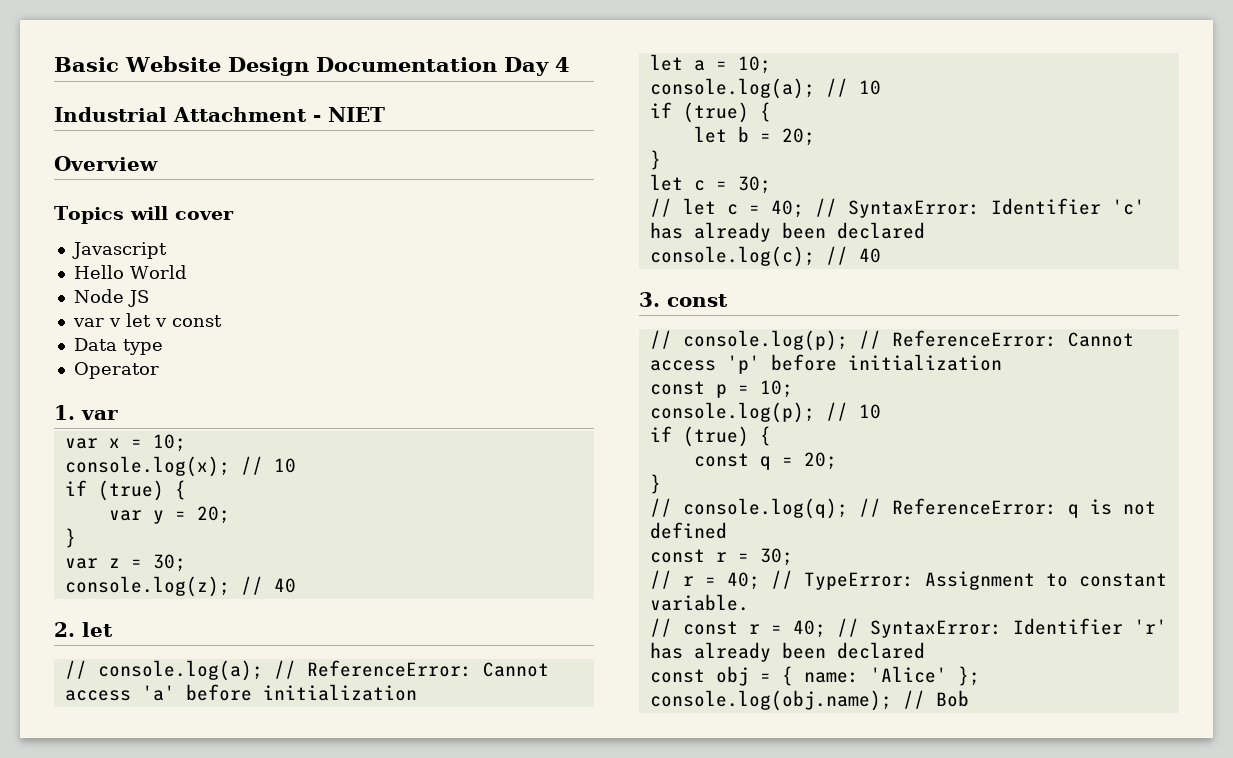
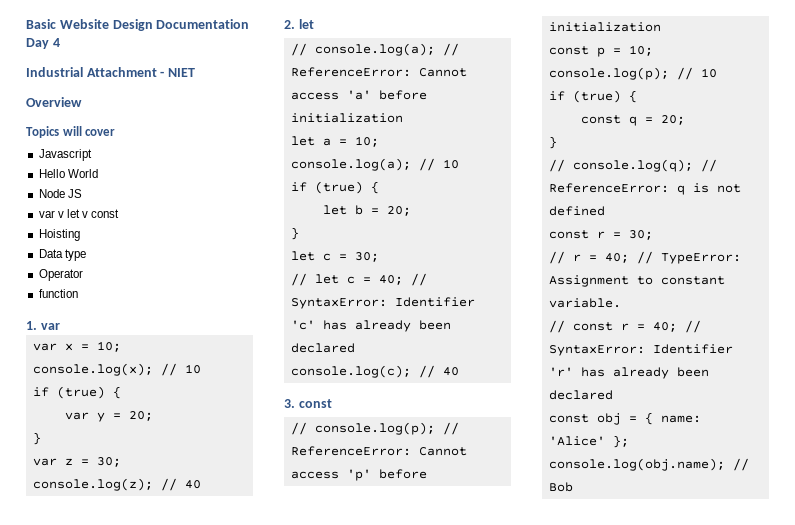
+ Hoisting
+ function

